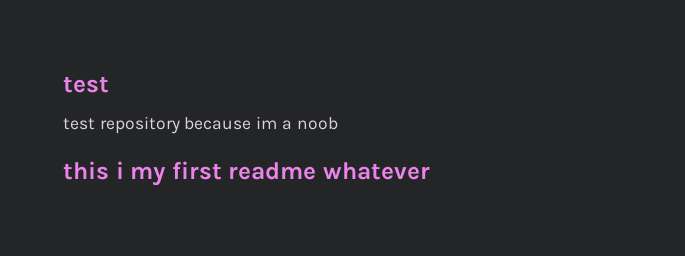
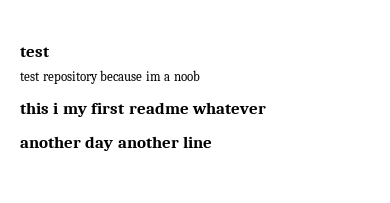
+ another day another line

